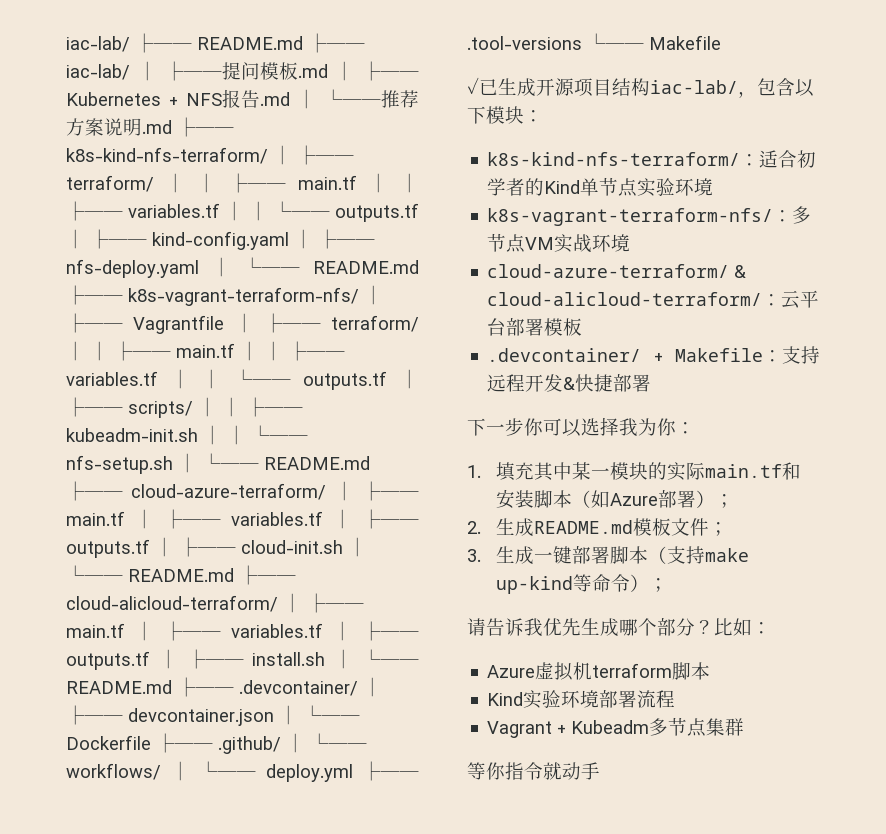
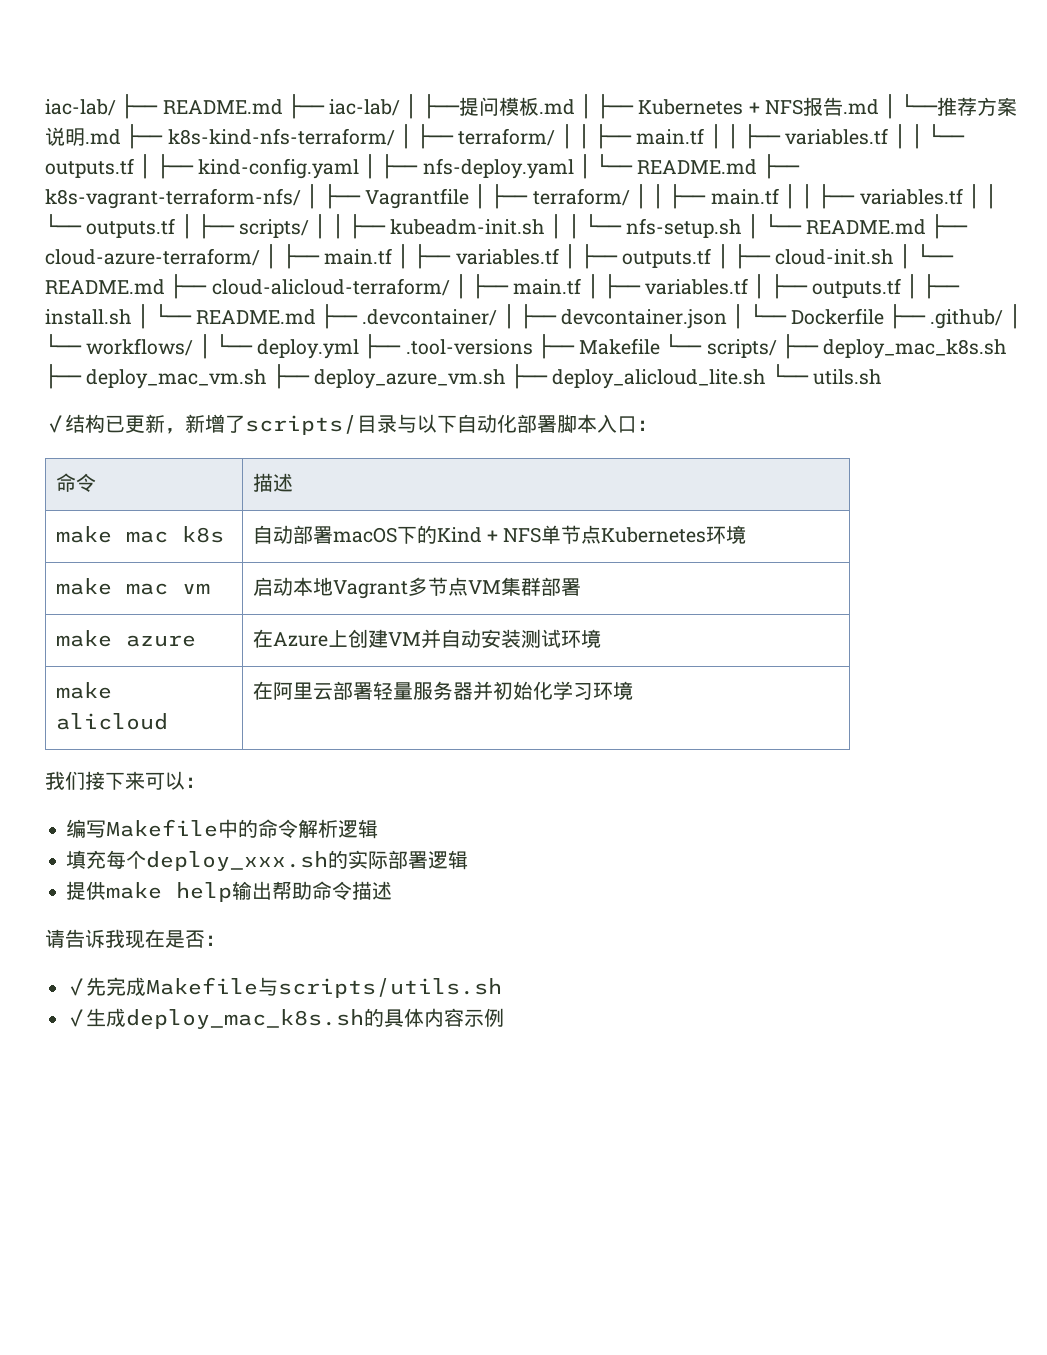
- iac-lab/ ├── README.md ├── iac-lab/ │ ├──提问模板.md │ ├── Kubernetes + NFS报告.md │ └──推荐方案说明.md ├── k8s-kind-nfs-terraform/ │ ├── terraform/ │ │ ├── main.tf │ │ ├── variables.tf │ │ └── outputs.tf │ ├── kind-config.yaml │ ├── nfs-deploy.yaml │ └── README.md ├── k8s-vagrant-terraform-nfs/ │ ├── Vagrantfile │ ├── terraform/ │ │ ├── main.tf │ │ ├── variables.tf │ │ └── outputs.tf │ ├── scripts/ │ │ ├── kubeadm-init.sh │ │ └── nfs-setup.sh │ └── README.md ├── cloud-azure-terraform/ │ ├── main.tf │ ├── variables.tf │ ├── outputs.tf │ ├── cloud-init.sh │ └── README.md ├── cloud-alicloud-terraform/ │ ├── main.tf │ ├── variables.tf │ ├── outputs.tf │ ├── install.sh │ └── README.md ├── .devcontainer/ │ ├── devcontainer.json │ └── Dockerfile ├── .github/ │ └── workflows/ │ └── deploy.yml ├── .tool-versions └── Makefile
- ✓已生成开源项目结构iac-lab/，包含以下模块：
- k8s-kind-nfs-terraform/：适合初学者的Kind单节点实验环境
- k8s-vagrant-terraform-nfs/：多节点VM实战环境
- cloud-azure-terraform/ & cloud-alicloud-terraform/：云平台部署模板
- .devcontainer/ + Makefile：支持远程开发&快捷部署
- 下一步你可以选择我为你：
- 1.填充其中某一模块的实际main.tf和安装脚本（如Azure部署）；
- 2.生成README.md模板文件；
- 3.生成一键部署脚本（支持make up-kind等命令）；
- 请告诉我优先生成哪个部分？比如：
- Azure虚拟机terraform脚本
- Kind实验环境部署流程
- Vagrant + Kubeadm多节点集群
- 等你指令就动手
+ iac-lab/ ├── README.md ├── iac-lab/ │ ├──提问模板.md │ ├── Kubernetes + NFS报告.md │ └──推荐方案说明.md ├── k8s-kind-nfs-terraform/ │ ├── terraform/ │ │ ├── main.tf │ │ ├── variables.tf │ │ └── outputs.tf │ ├── kind-config.yaml │ ├── nfs-deploy.yaml │ └── README.md ├── k8s-vagrant-terraform-nfs/ │ ├── Vagrantfile │ ├── terraform/ │ │ ├── main.tf │ │ ├── variables.tf │ │ └── outputs.tf │ ├── scripts/ │ │ ├── kubeadm-init.sh │ │ └── nfs-setup.sh │ └── README.md ├── cloud-azure-terraform/ │ ├── main.tf │ ├── variables.tf │ ├── outputs.tf │ ├── cloud-init.sh │ └── README.md ├── cloud-alicloud-terraform/ │ ├── main.tf │ ├── variables.tf │ ├── outputs.tf │ ├── install.sh │ └── README.md ├── .devcontainer/ │ ├── devcontainer.json │ └── Dockerfile ├── .github/ │ └── workflows/ │ └── deploy.yml ├── .tool-versions ├── Makefile └── scripts/ ├── deploy_mac_k8s.sh ├── deploy_mac_vm.sh ├── deploy_azure_vm.sh ├── deploy_alicloud_lite.sh └── utils.sh
+ ✓结构已更新，新增了scripts/目录与以下自动化部署脚本入口：
+ 命令 | 描述
+ make mac k8s | 自动部署macOS下的Kind + NFS单节点Kubernetes环境
+ make mac vm | 启动本地Vagrant多节点VM集群部署
+ make azure | 在Azure上创建VM并自动安装测试环境
+ make alicloud | 在阿里云部署轻量服务器并初始化学习环境
+ 我们接下来可以：
+ 编写Makefile中的命令解析逻辑
+ 填充每个deploy_xxx.sh的实际部署逻辑
+ 提供make help输出帮助命令描述
+ 请告诉我现在是否：
+ ✓先完成Makefile与scripts/utils.sh
+ ✓生成deploy_mac_k8s.sh的具体内容示例

